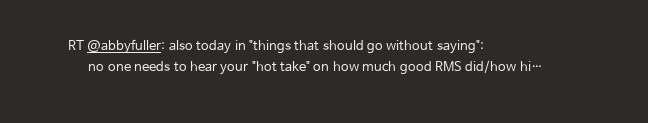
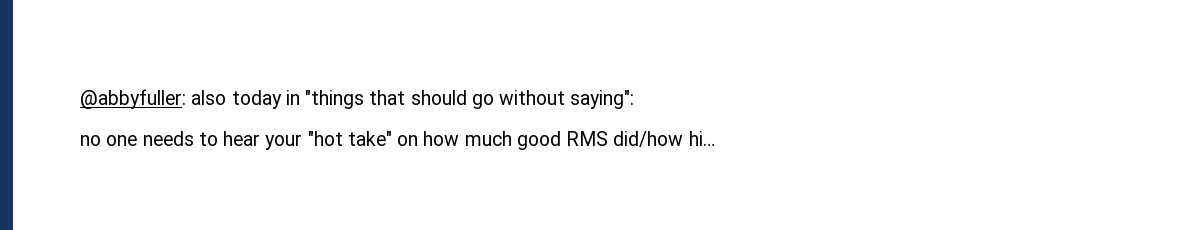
- RT @abbyfuller: also today in "things that should go without saying":
+ @abbyfuller: also today in "things that should go without saying":

